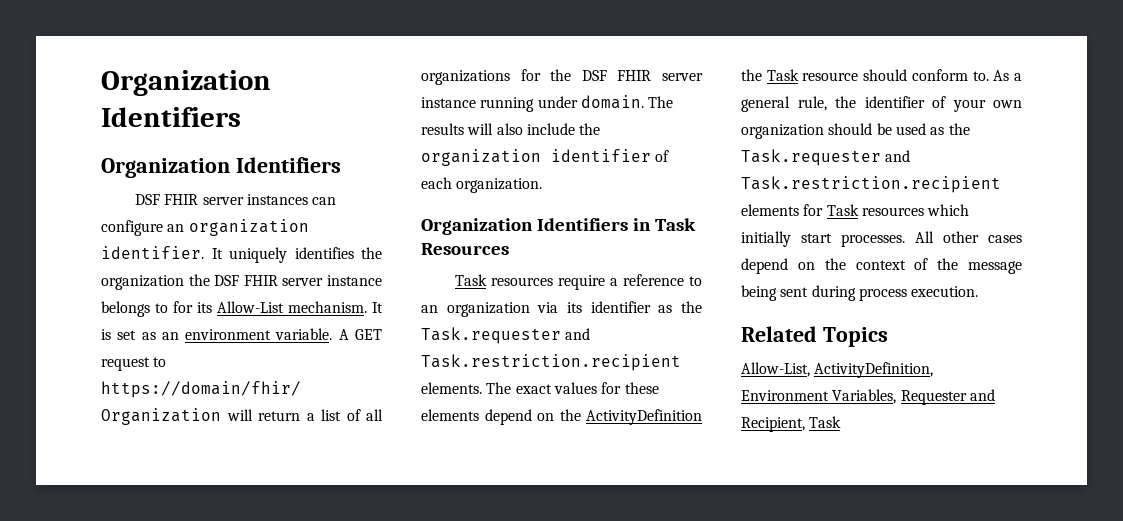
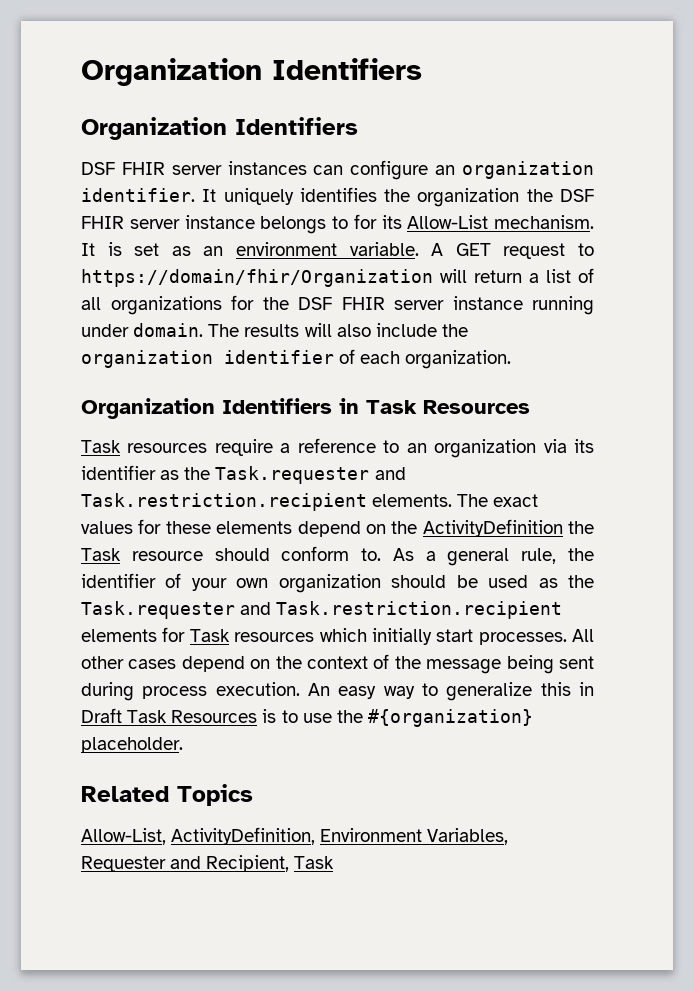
+ An easy way to generalize this in Draft Task Resources is to use the #{organization} placeholder.

